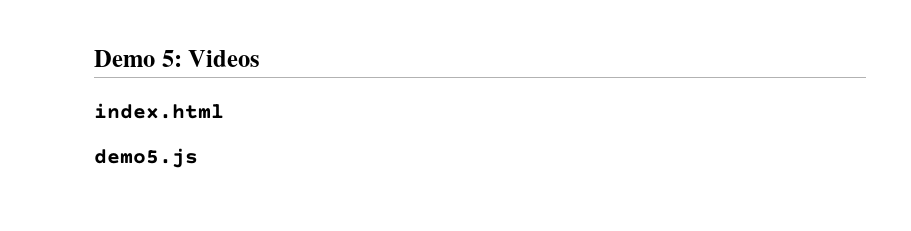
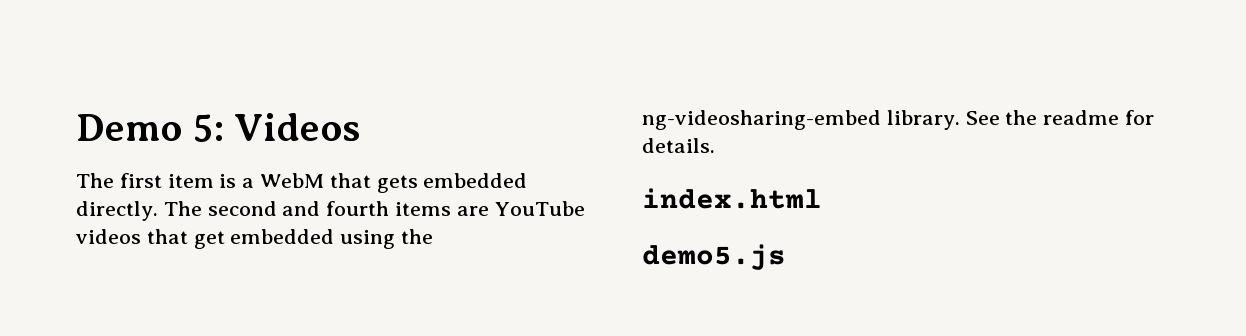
+ The first item is a WebM that gets embedded directly. The second and fourth items are YouTube videos that get embedded using the ng-videosharing-embed library. See the readme for details.

